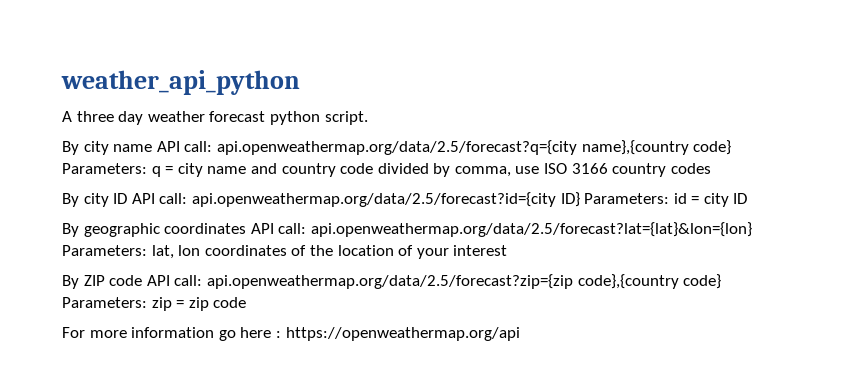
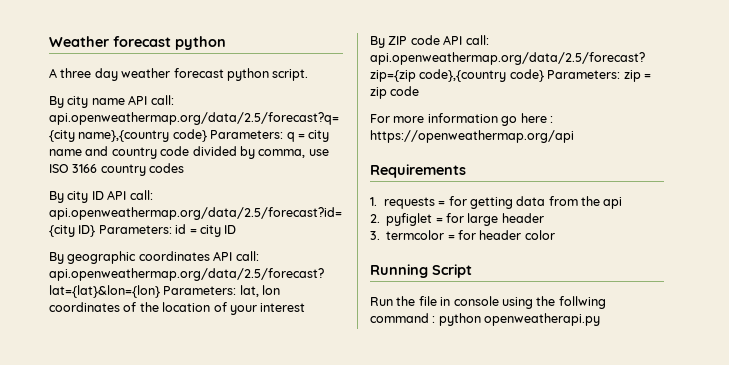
- weather_api_python
+ Weather forecast python
+ Requirements
+ 1. requests = for getting data from the api
+ 2. pyfiglet = for large header
+ 3. termcolor = for header color
+ Running Script
+ Run the file in console using the follwing command : python openweatherapi.py

